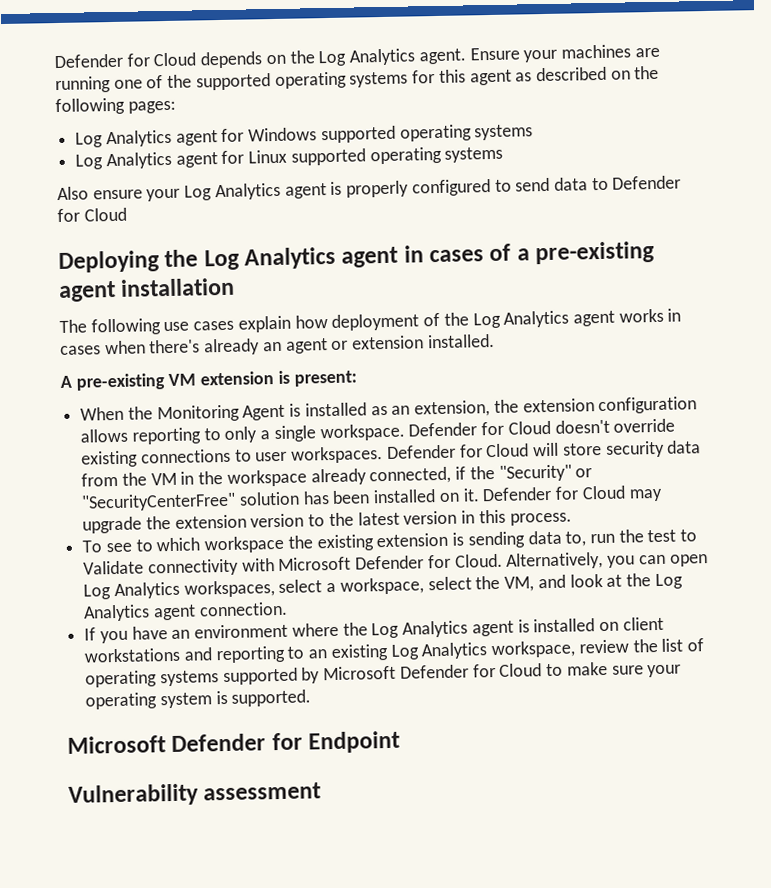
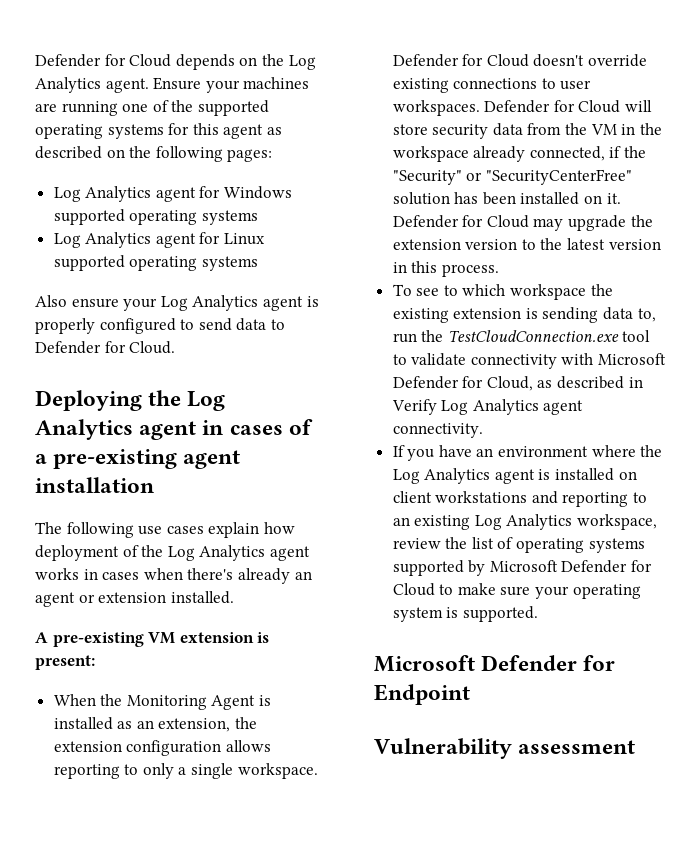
- Also ensure your Log Analytics agent is properly configured to send data to Defender for Cloud
+ Also ensure your Log Analytics agent is properly configured to send data to Defender for Cloud.
- To see to which workspace the existing extension is sending data to, run the test to Validate connectivity with Microsoft Defender for Cloud. Alternatively, you can open Log Analytics workspaces, select a workspace, select the VM, and look at the Log Analytics agent connection.
+ To see to which workspace the existing extension is sending data to, run the TestCloudConnection.exe tool to validate connectivity with Microsoft Defender for Cloud, as described in Verify Log Analytics agent connectivity.

